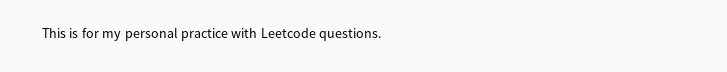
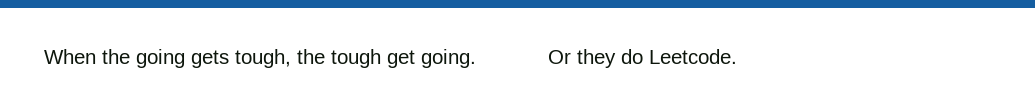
- This is for my personal practice with Leetcode questions.
+ When the going gets tough, the tough get going. Or they do Leetcode.

